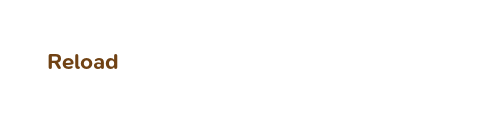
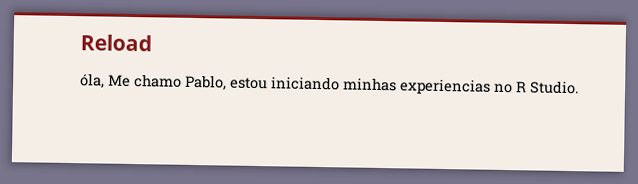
+ óla, Me chamo Pablo, estou iniciando minhas experiencias no R Studio.

